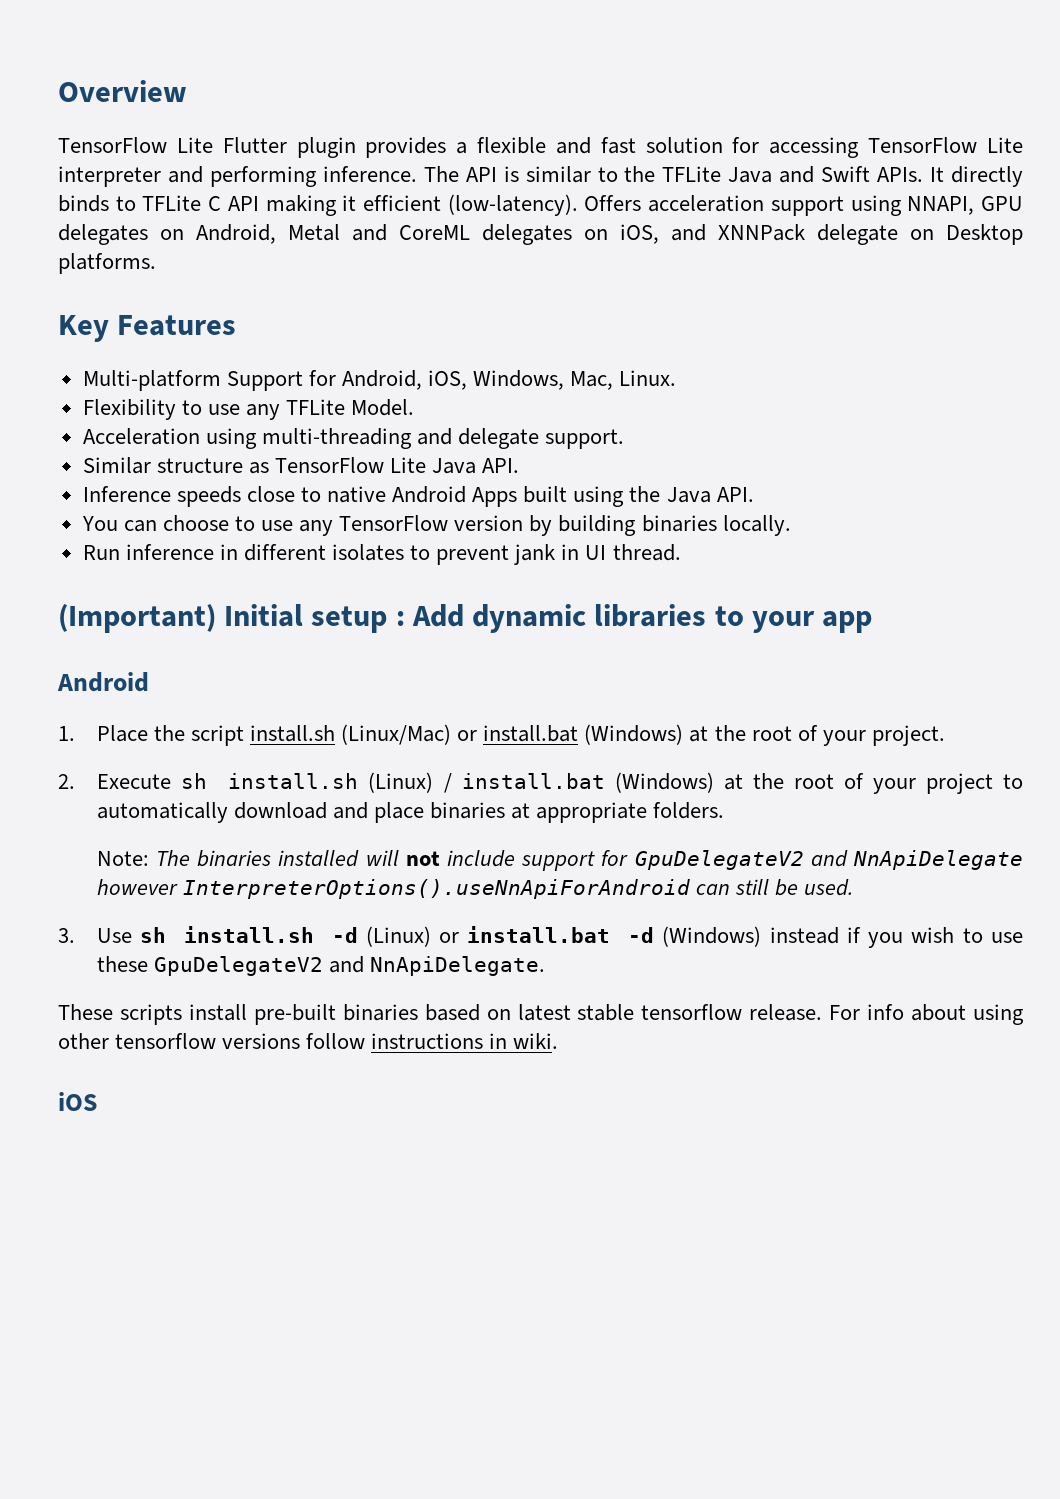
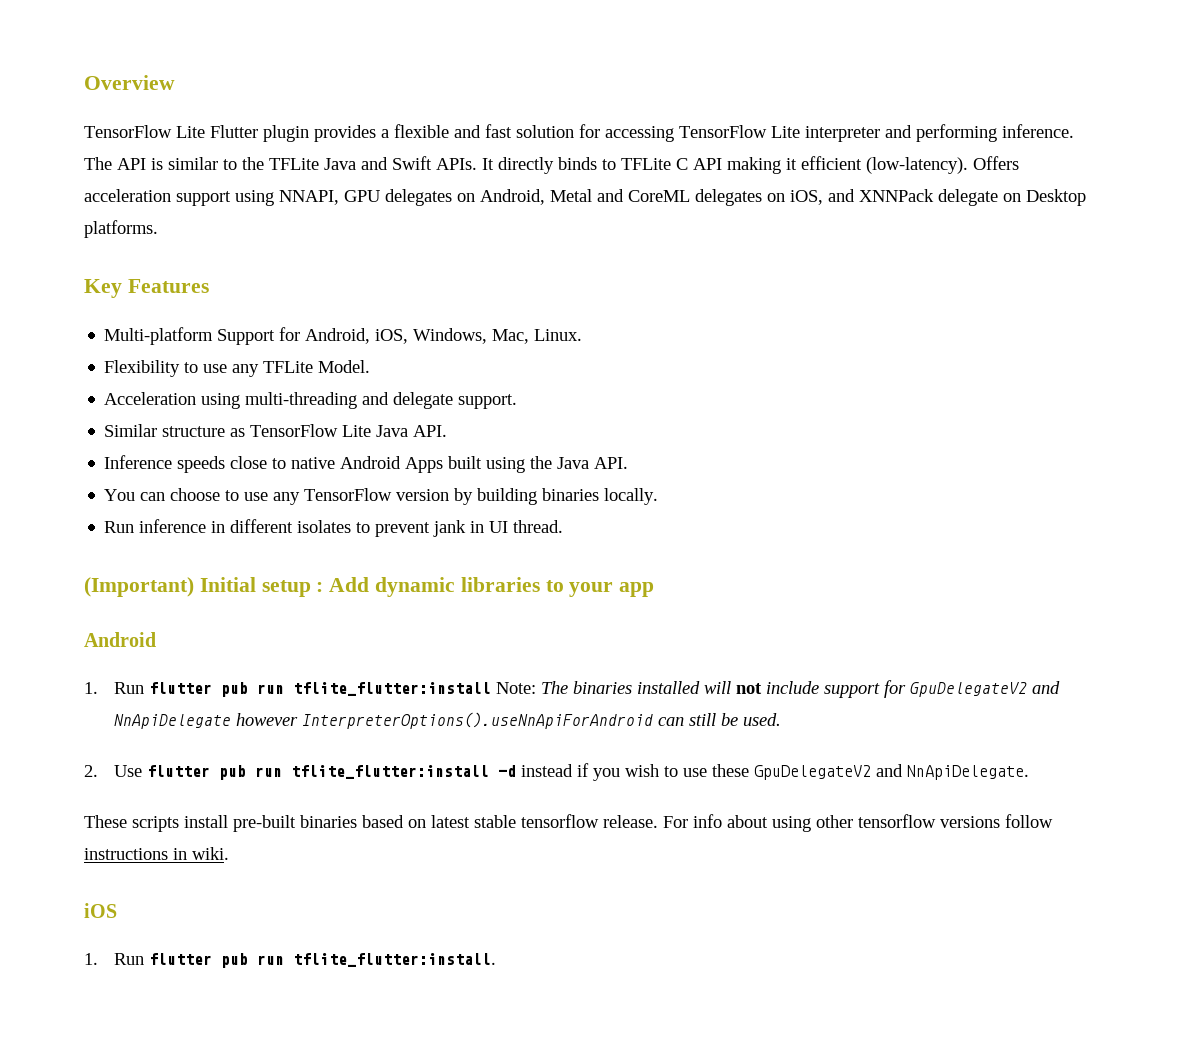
- 1. Place the script install.sh (Linux/Mac) or install.bat (Windows) at the root of your project.
- 2. Execute sh install.sh (Linux) / install.bat (Windows) at the root of your project to automatically download and place binaries at appropriate folders.
- Note: The binaries installed will not include support for GpuDelegateV2 and NnApiDelegate however InterpreterOptions().useNnApiForAndroid can still be used.
+ 1. Run flutter pub run tflite_flutter:install Note: The binaries installed will not include support for GpuDelegateV2 and NnApiDelegate however InterpreterOptions().useNnApiForAndroid can still be used.
- 3. Use sh install.sh -d (Linux) or install.bat -d (Windows) instead if you wish to use these GpuDelegateV2 and NnApiDelegate.
+ 2. Use flutter pub run tflite_flutter:install -d instead if you wish to use these GpuDelegateV2 and NnApiDelegate.
+ 1. Run flutter pub run tflite_flutter:install.

